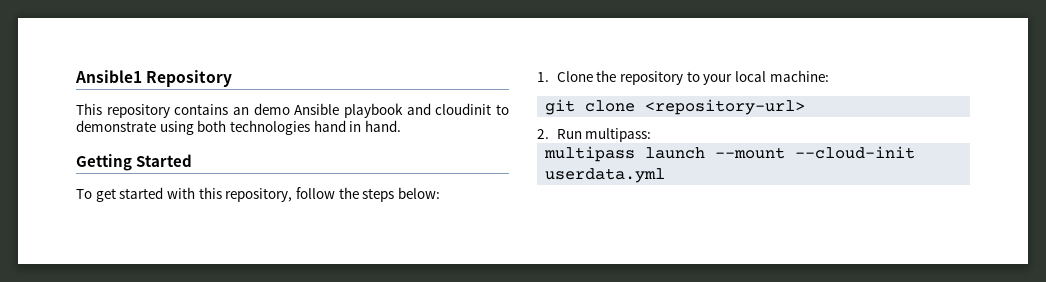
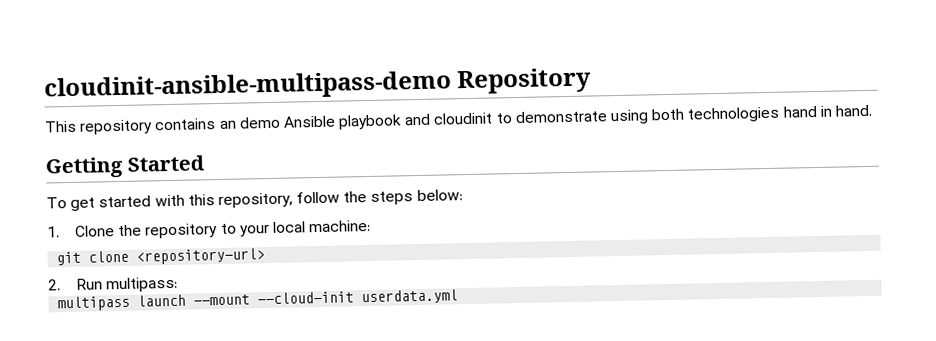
- Ansible1 Repository
+ cloudinit-ansible-multipass-demo Repository

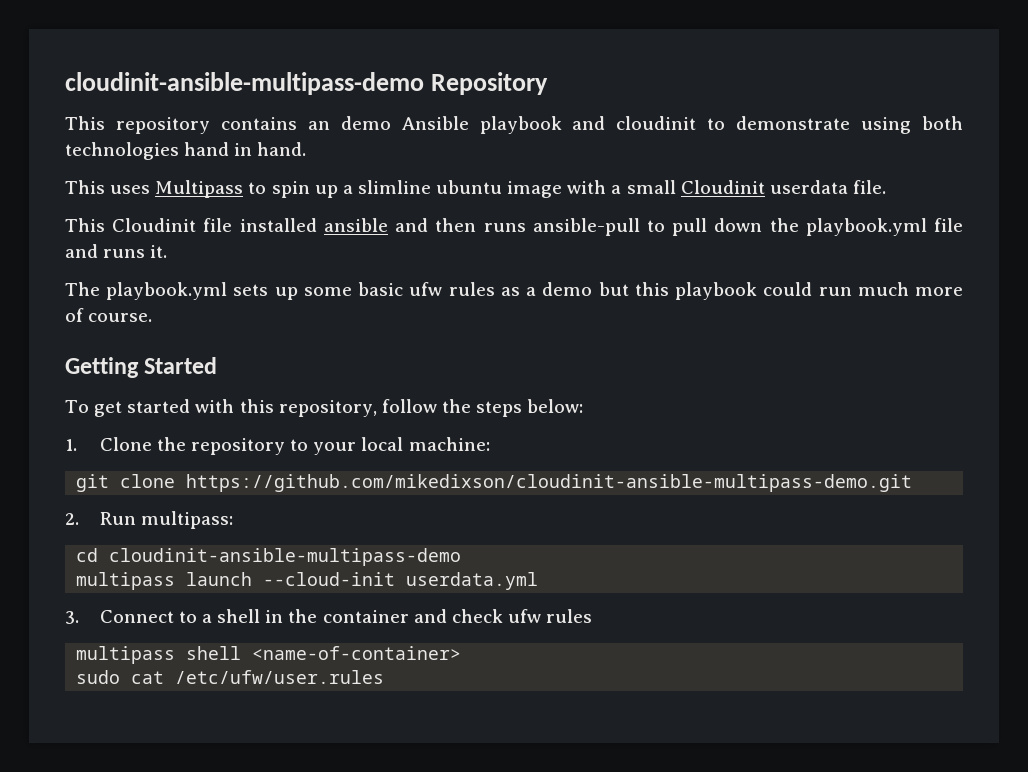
+ This uses Multipass to spin up a slimline ubuntu image with a small Cloudinit userdata file.
+ This Cloudinit file installed ansible and then runs ansible-pull to pull down the playbook.yml file and runs it.
+ The playbook.yml sets up some basic ufw rules as a demo but this playbook could run much more of course.
- git clone <repository-url>
+ git clone https://github.com/mikedixson/cloudinit-ansible-multipass-demo.git
+ cd cloudinit-ansible-multipass-demo
- multipass launch --mount --cloud-init userdata.yml
+ multipass launch --cloud-init userdata.yml
+ 3. Connect to a shell in the container and check ufw rules
+ multipass shell <name-of-container>
+ sudo cat /etc/ufw/user.rules

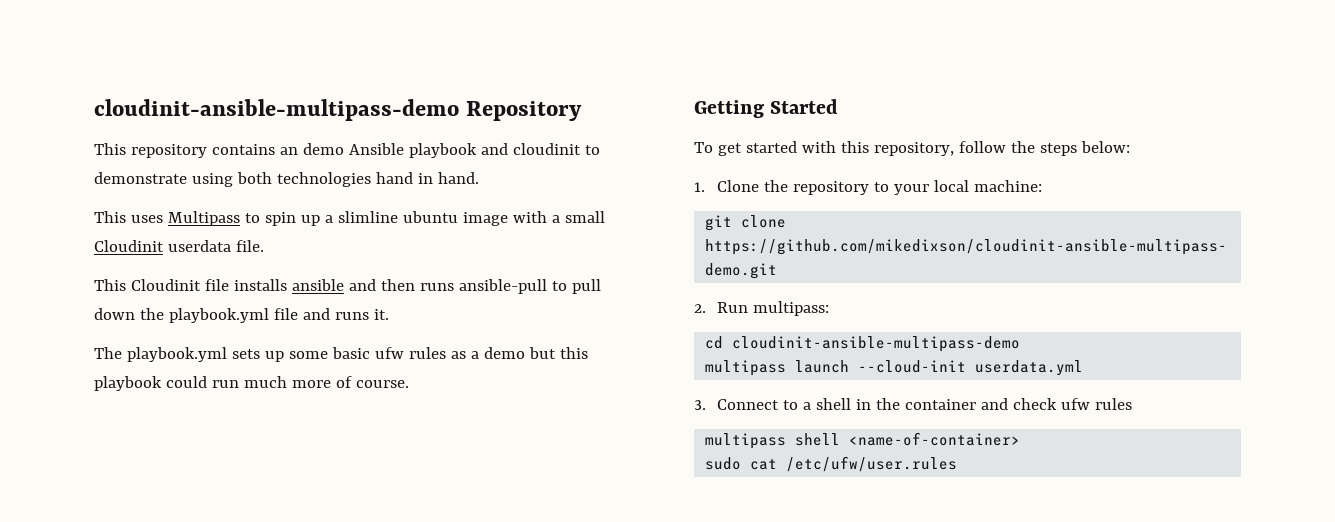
- This Cloudinit file installed ansible and then runs ansible-pull to pull down the playbook.yml file and runs it.
+ This Cloudinit file installs ansible and then runs ansible-pull to pull down the playbook.yml file and runs it.

